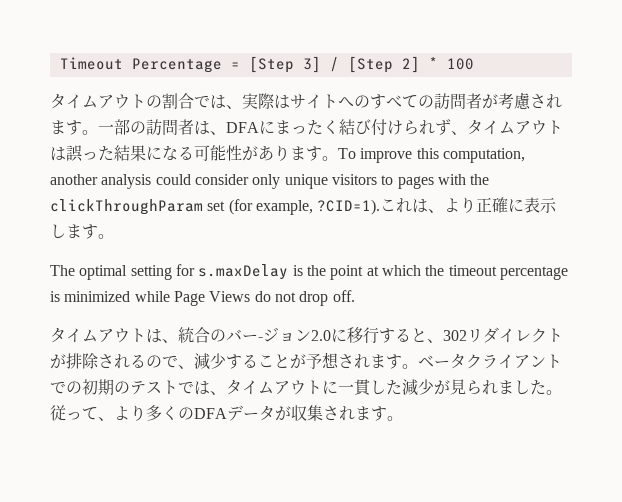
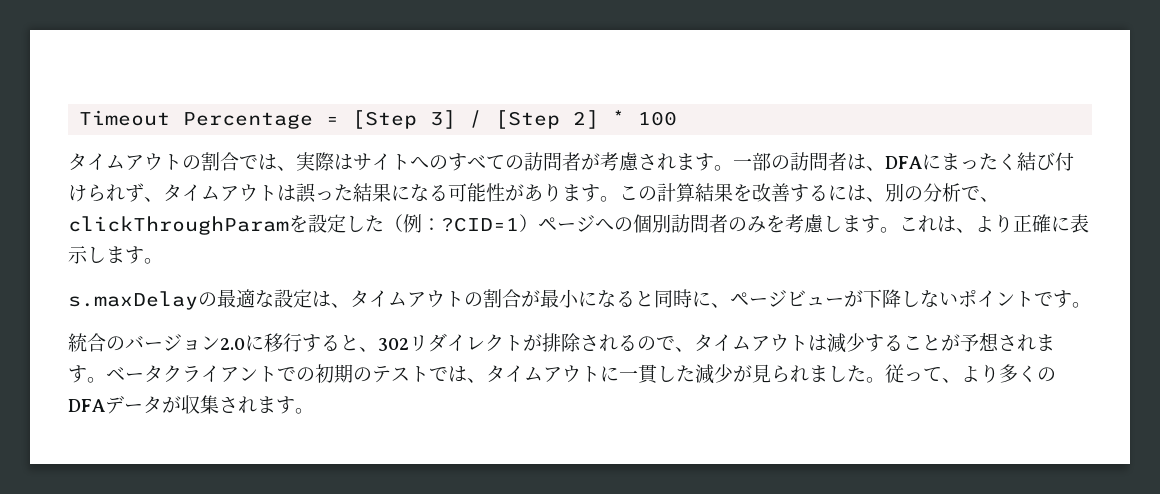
- To improve this computation, another analysis could consider only unique visitors to pages with the clickThroughParam set (for example, ?CID=1).
+ この計算結果を改善するには、別の分析で、clickThroughParamを設定した（例：?CID=1）ページへの個別訪問者のみを考慮します。
- The optimal setting for s.maxDelay is the point at which the timeout percentage is minimized while Page Views do not drop off.
- タイムアウトは、統合のバー-ジョン2.0に移行すると、302リダイレクトが排除されるので、減少することが予想されます。
+ s.maxDelayの最適な設定は、タイムアウトの割合が最小になると同時に、ページビューが下降しないポイントです。
+ 統合のバージョン2.0に移行すると、302リダイレクトが排除されるので、タイムアウトは減少することが予想されます。

